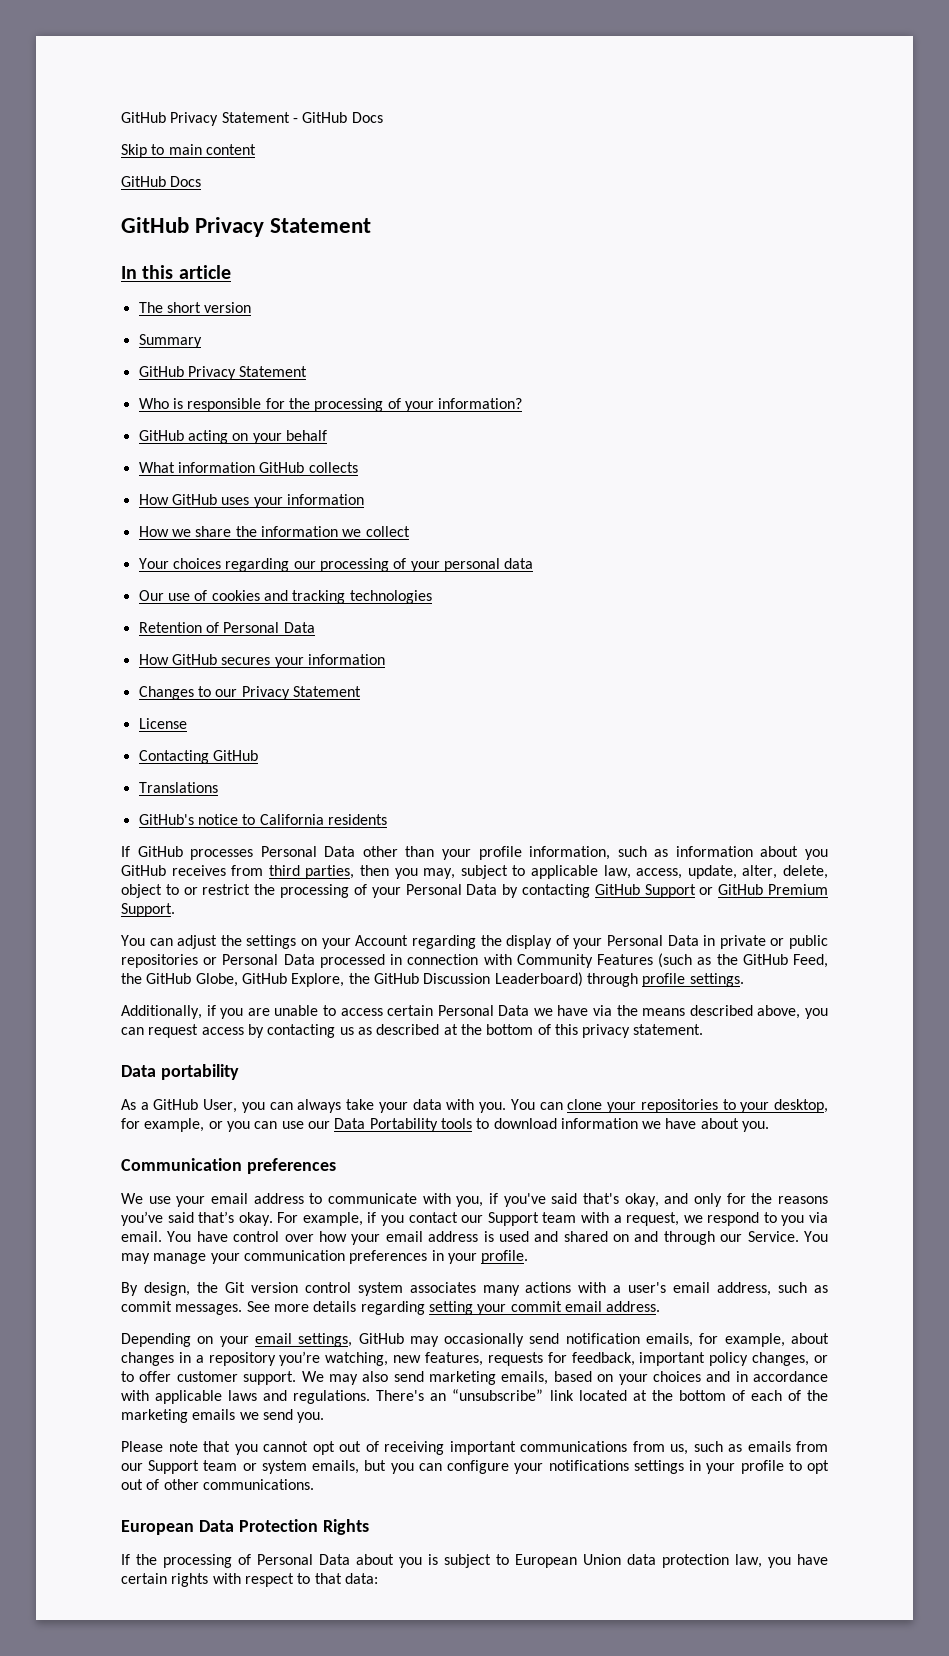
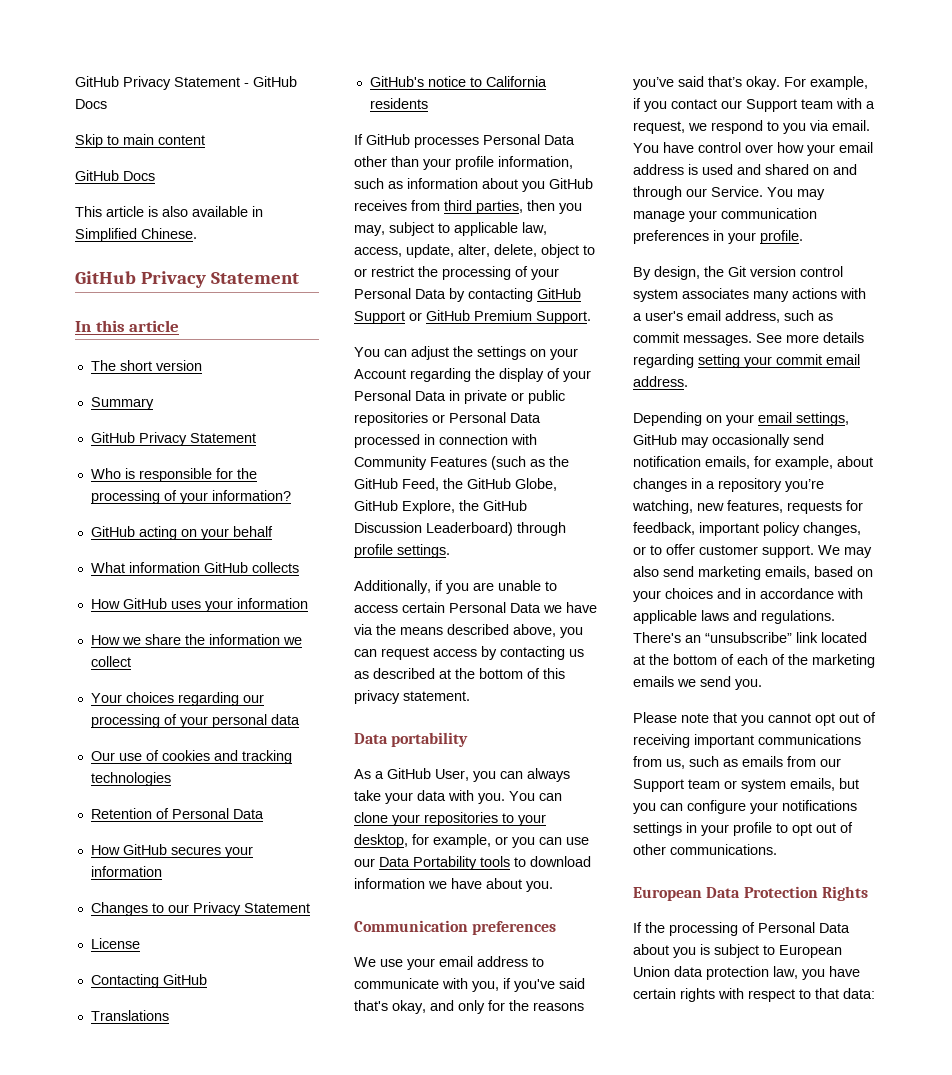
+ This article is also available in Simplified Chinese.

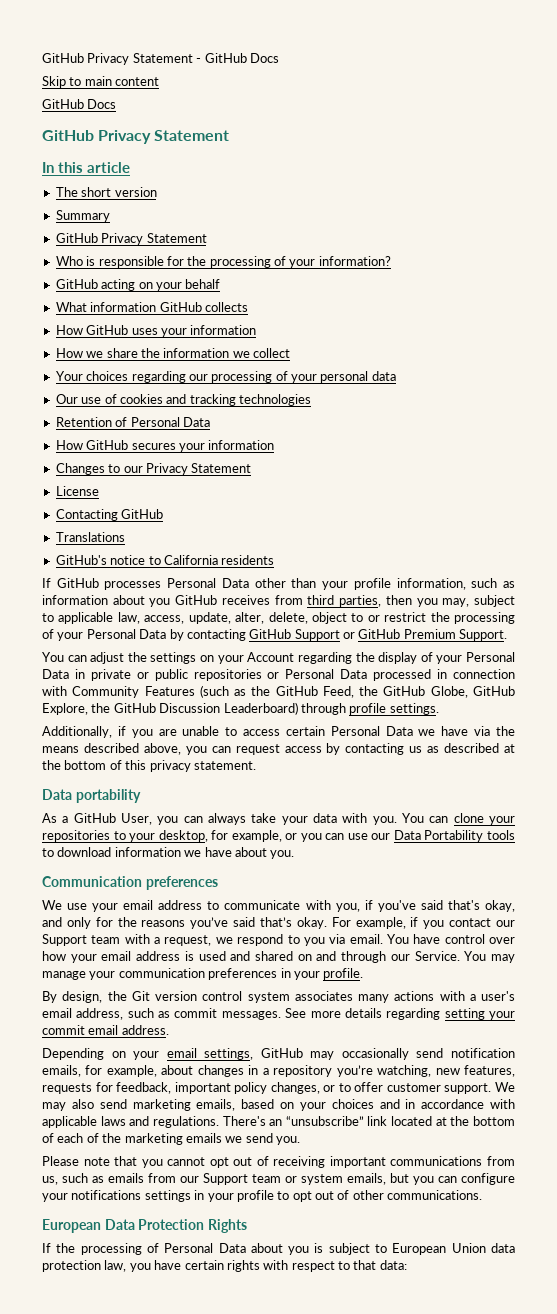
- This article is also available in Simplified Chinese.

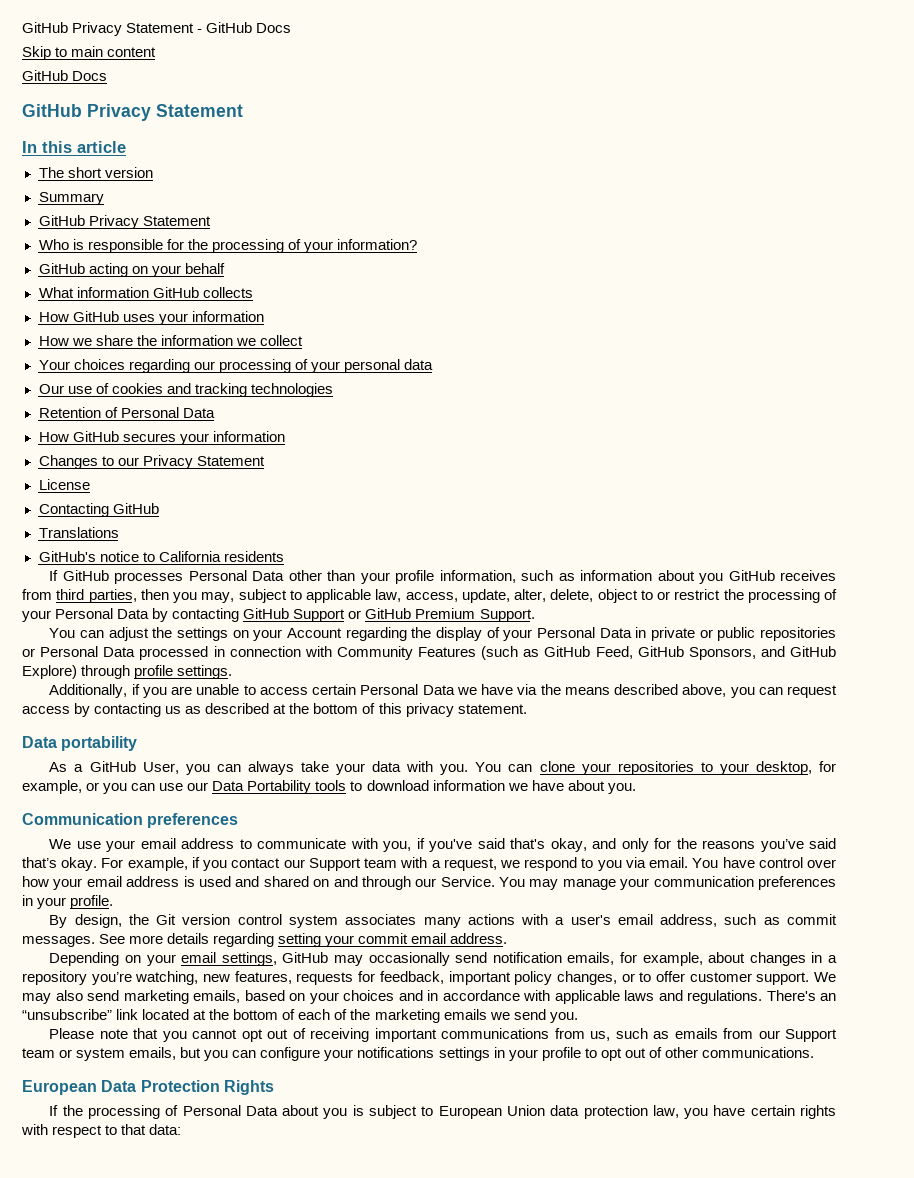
- You can adjust the settings on your Account regarding the display of your Personal Data in private or public repositories or Personal Data processed in connection with Community Features (such as the GitHub Feed, the GitHub Globe, GitHub Explore, the GitHub Discussion Leaderboard) through profile settings.
+ You can adjust the settings on your Account regarding the display of your Personal Data in private or public repositories or Personal Data processed in connection with Community Features (such as GitHub Feed, GitHub Sponsors, and GitHub Explore) through profile settings.

